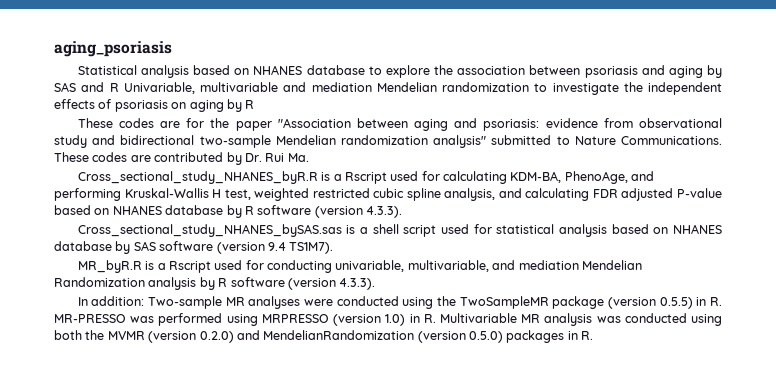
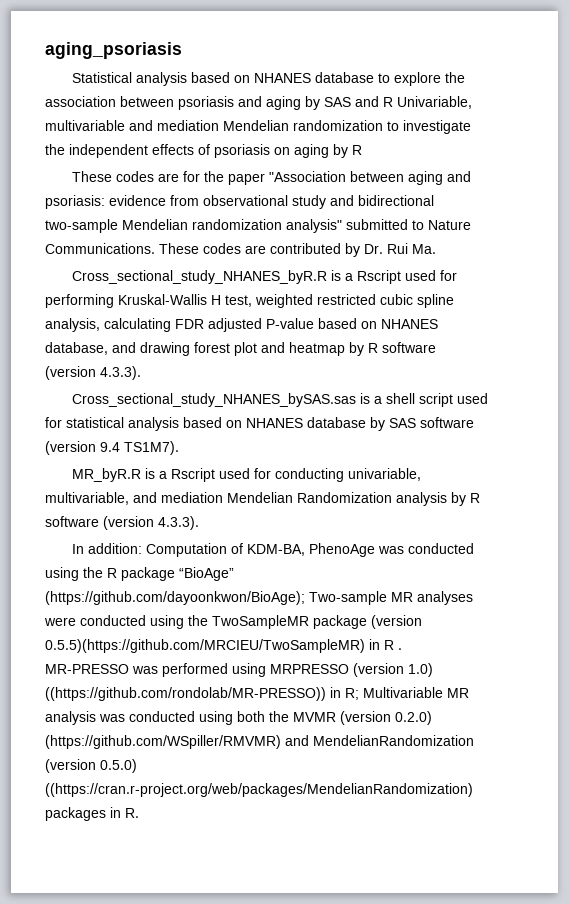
- Cross_sectional_study_NHANES_byR.R is a Rscript used for calculating KDM-BA, PhenoAge, and performing Kruskal-Wallis H test, weighted restricted cubic spline analysis, and calculating FDR adjusted P-value based on NHANES database by R software (version 4.3.3).
+ Cross_sectional_study_NHANES_byR.R is a Rscript used for performing Kruskal-Wallis H test, weighted restricted cubic spline analysis, calculating FDR adjusted P-value based on NHANES database, and drawing forest plot and heatmap by R software (version 4.3.3).
- In addition: Two-sample MR analyses were conducted using the TwoSampleMR package (version 0.5.5) in R. MR-PRESSO was performed using MRPRESSO (version 1.0) in R. Multivariable MR analysis was conducted using both the MVMR (version 0.2.0) and MendelianRandomization (version 0.5.0) packages in R.
+ In addition: Computation of KDM-BA, PhenoAge was conducted using the R package “BioAge” (https://github.com/dayoonkwon/BioAge); Two-sample MR analyses were conducted using the TwoSampleMR package (version 0.5.5)(https://github.com/MRCIEU/TwoSampleMR) in R . MR-PRESSO was performed using MRPRESSO (version 1.0) ((https://github.com/rondolab/MR-PRESSO)) in R; Multivariable MR analysis was conducted using both the MVMR (version 0.2.0) (https://github.com/WSpiller/RMVMR) and MendelianRandomization (version 0.5.0) ((https://cran.r-project.org/web/packages/MendelianRandomization) packages in R.

